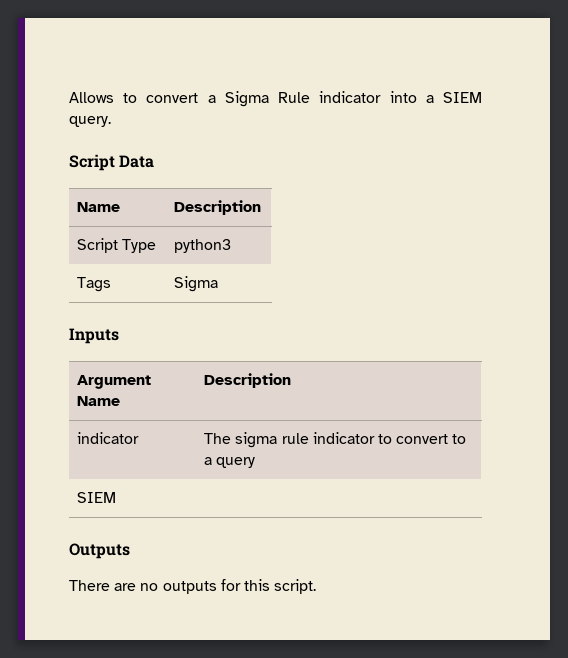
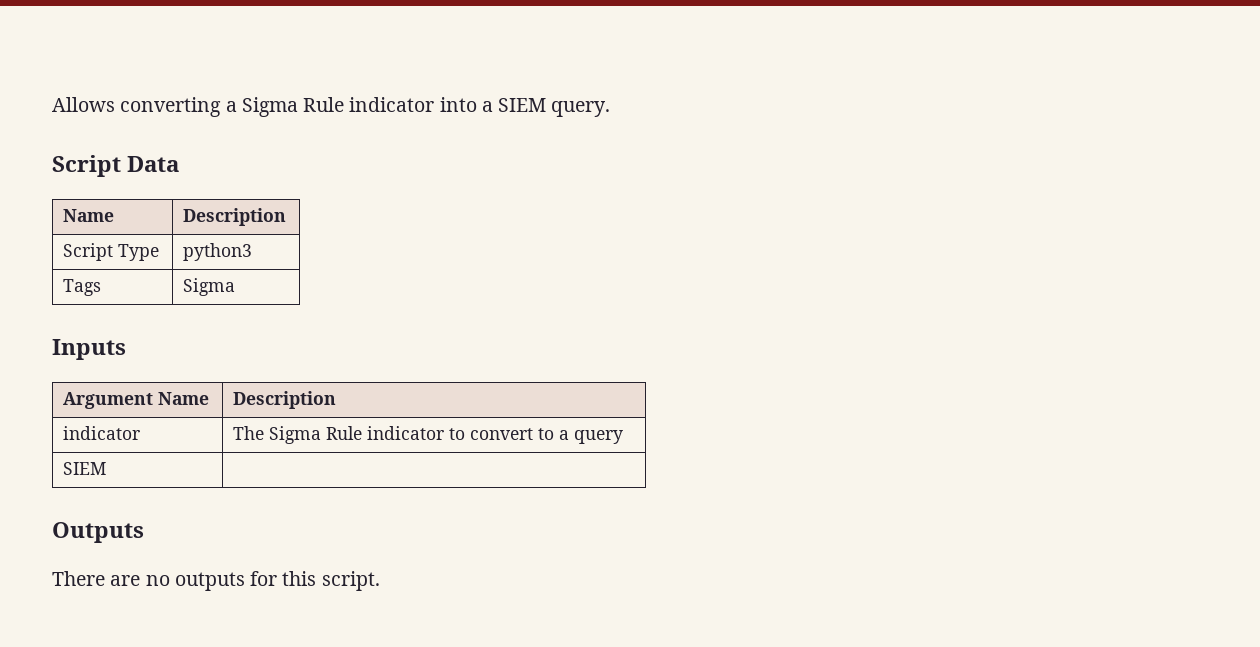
- Allows to convert a Sigma Rule indicator into a SIEM query.
+ Allows converting a Sigma Rule indicator into a SIEM query.
- indicator | The sigma rule indicator to convert to a query
+ indicator | The Sigma Rule indicator to convert to a query

